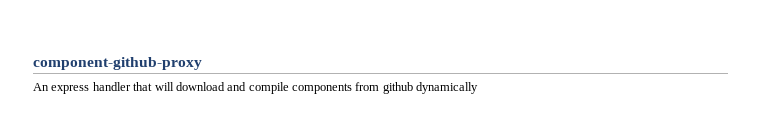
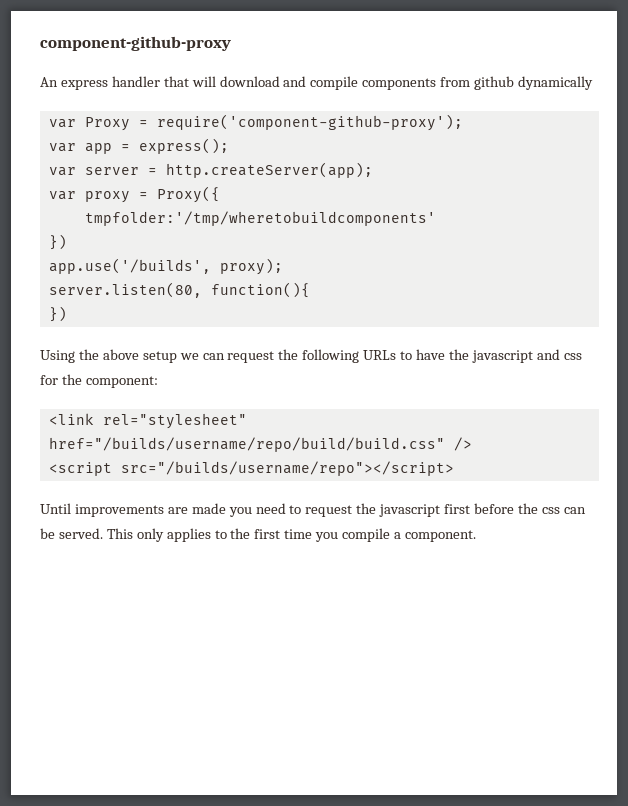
+ var Proxy = require('component-github-proxy');
+ var app = express();
+ var server = http.createServer(app);
+ var proxy = Proxy({
+ tmpfolder:'/tmp/wheretobuildcomponents'
+ })
+ app.use('/builds', proxy);
+ server.listen(80, function(){
+ })
+ Using the above setup we can request the following URLs to have the javascript and css for the component:
+ <link rel="stylesheet" href="/builds/username/repo/build/build.css" />
+ <script src="/builds/username/repo"></script>
+ Until improvements are made you need to request the javascript first before the css can be served. This only applies to the first time you compile a component.

